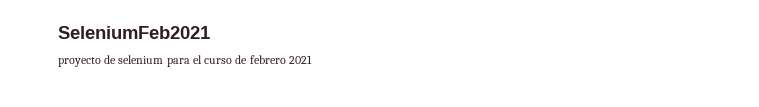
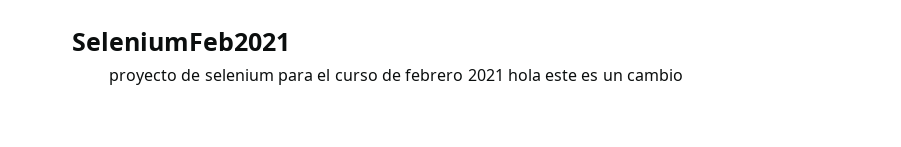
- proyecto de selenium para el curso de febrero 2021
+ proyecto de selenium para el curso de febrero 2021 hola este es un cambio

